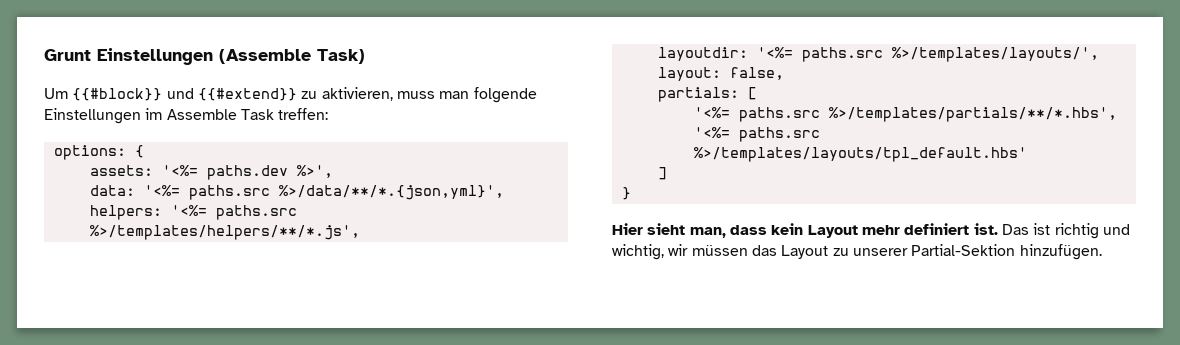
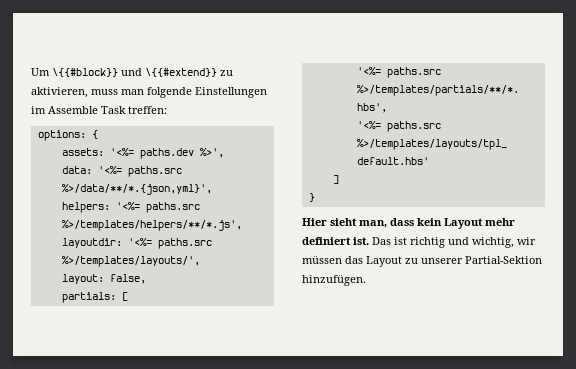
- Grunt Einstellungen (Assemble Task)
- Um {{#block}} und {{#extend}} zu aktivieren, muss man folgende Einstellungen im Assemble Task treffen:
+ Um \{{#block}} und \{{#extend}} zu aktivieren, muss man folgende Einstellungen im Assemble Task treffen:

